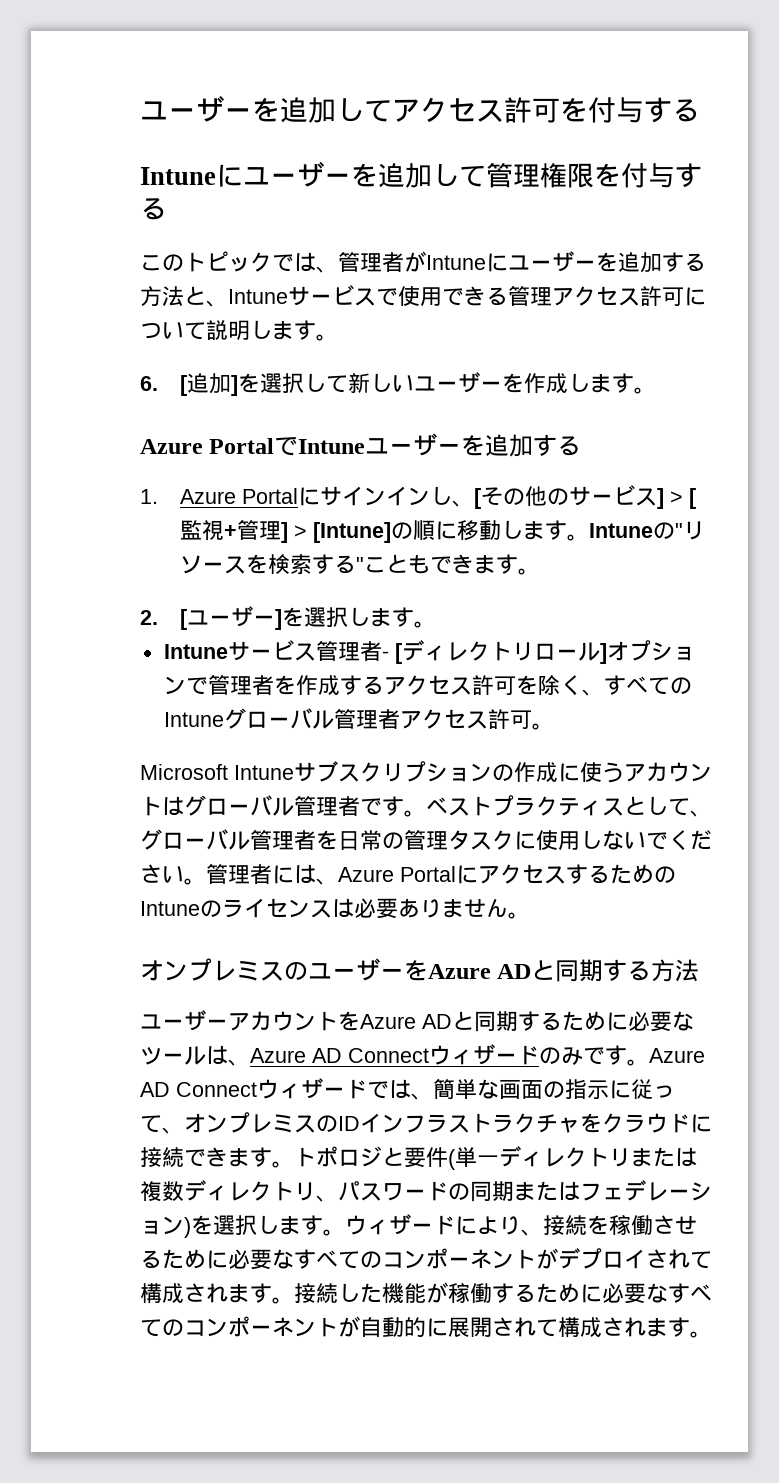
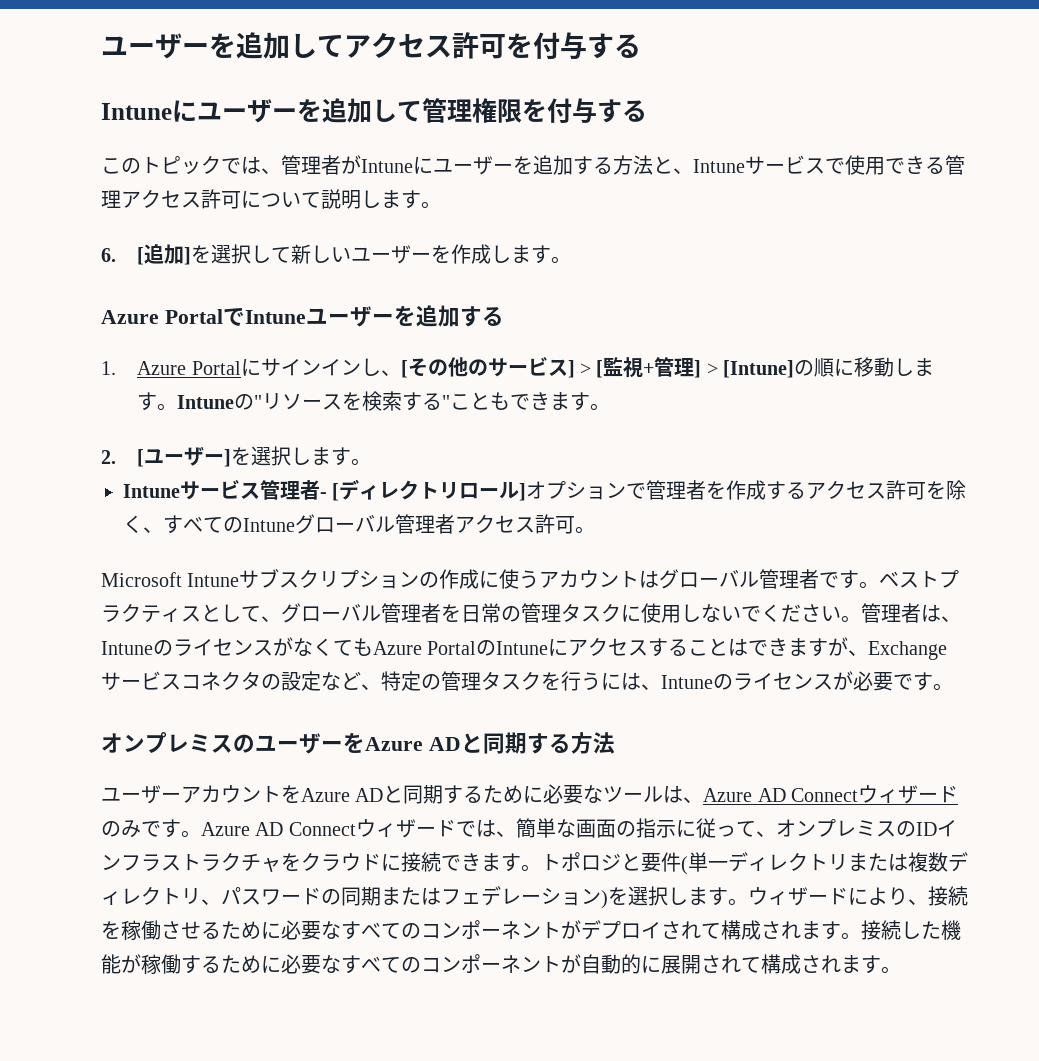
- 管理者には、Azure PortalにアクセスするためのIntuneのライセンスは必要ありません。
+ 管理者は、IntuneのライセンスがなくてもAzure PortalのIntuneにアクセスすることはできますが、Exchangeサービスコネクタの設定など、特定の管理タスクを行うには、Intuneのライセンスが必要です。

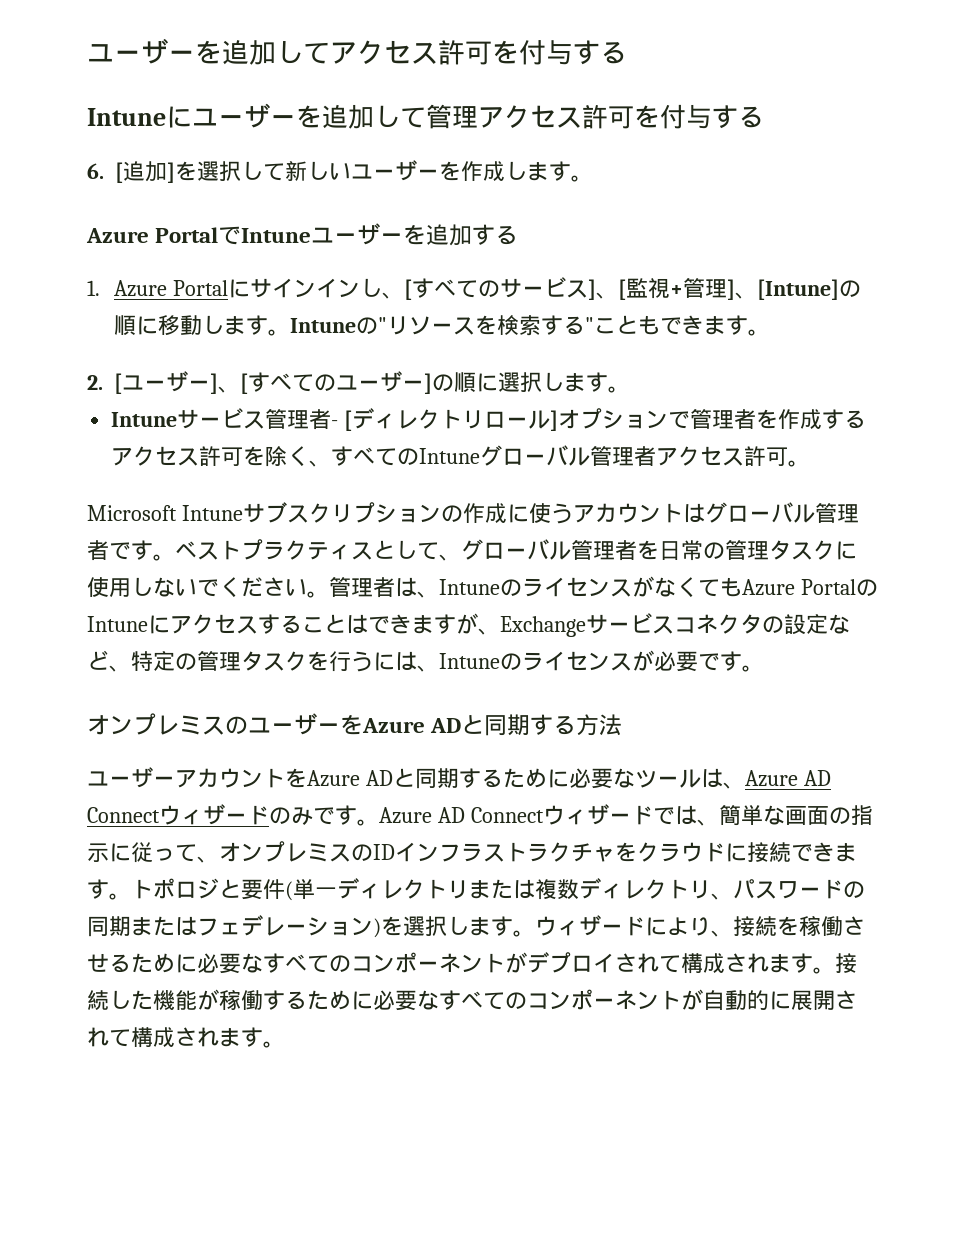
- Intuneにユーザーを追加して管理権限を付与する
- このトピックでは、管理者がIntuneにユーザーを追加する方法と、Intuneサービスで使用できる管理アクセス許可について説明します。
+ Intuneにユーザーを追加して管理アクセス許可を付与する
- 1. Azure Portalにサインインし、[その他のサービス] > [監視+管理] > [Intune]の順に移動します。
+ 1. Azure Portalにサインインし、[すべてのサービス]、[監視+管理]、[Intune]の順に移動します。
- 2. [ユーザー]を選択します。
+ 2. [ユーザー]、[すべてのユーザー]の順に選択します。

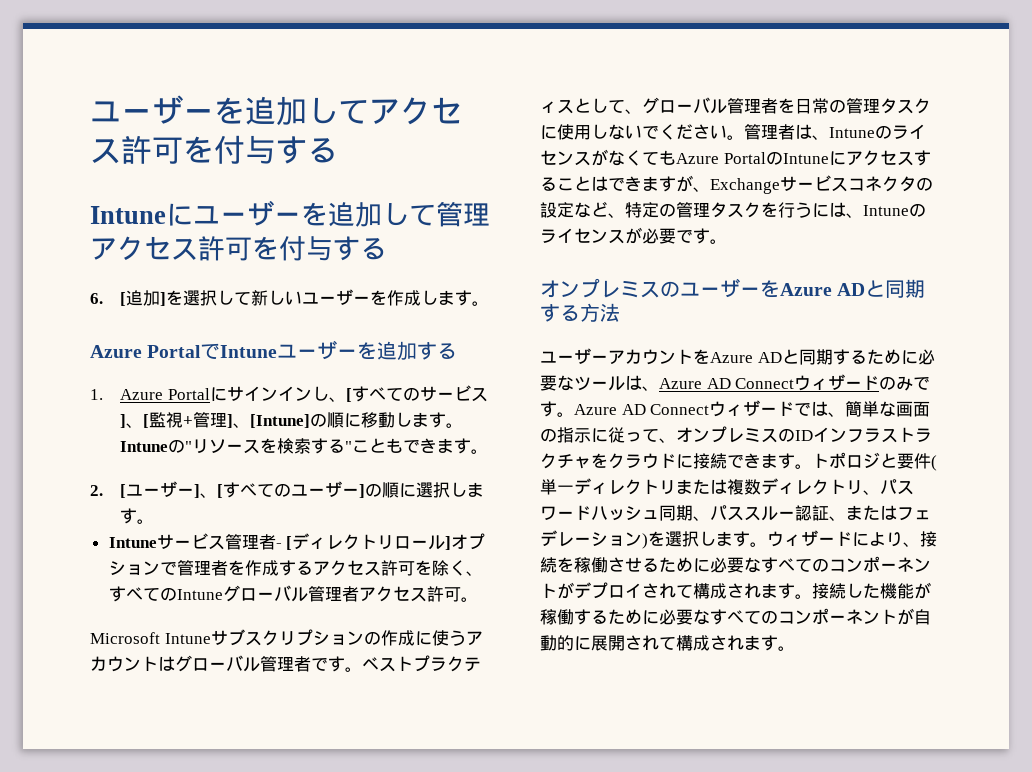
- トポロジと要件(単一ディレクトリまたは複数ディレクトリ、パスワードの同期またはフェデレーション)を選択します。
+ トポロジと要件(単一ディレクトリまたは複数ディレクトリ、パスワードハッシュ同期、パススルー認証、またはフェデレーション)を選択します。

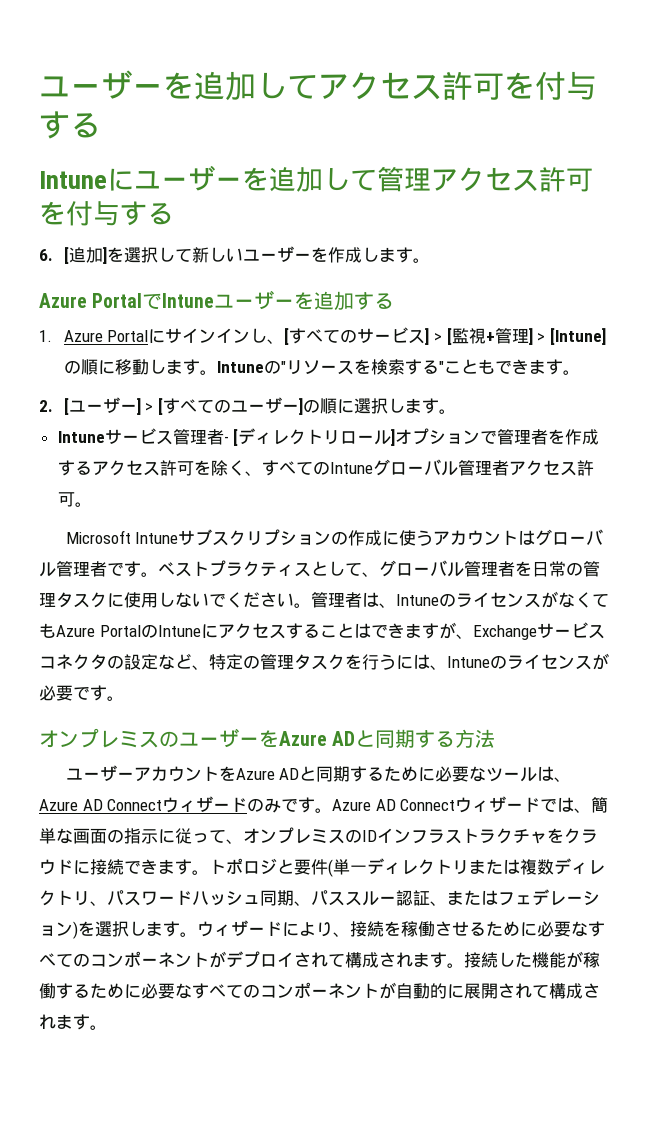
- 1. Azure Portalにサインインし、[すべてのサービス]、[監視+管理]、[Intune]の順に移動します。
+ 1. Azure Portalにサインインし、[すべてのサービス] > [監視+管理] > [Intune]の順に移動します。
- 2. [ユーザー]、[すべてのユーザー]の順に選択します。
+ 2. [ユーザー] > [すべてのユーザー]の順に選択します。

